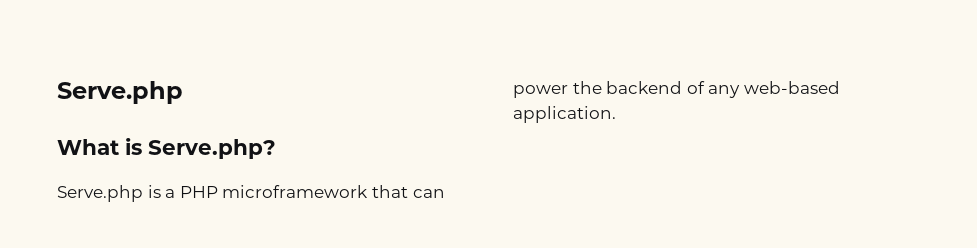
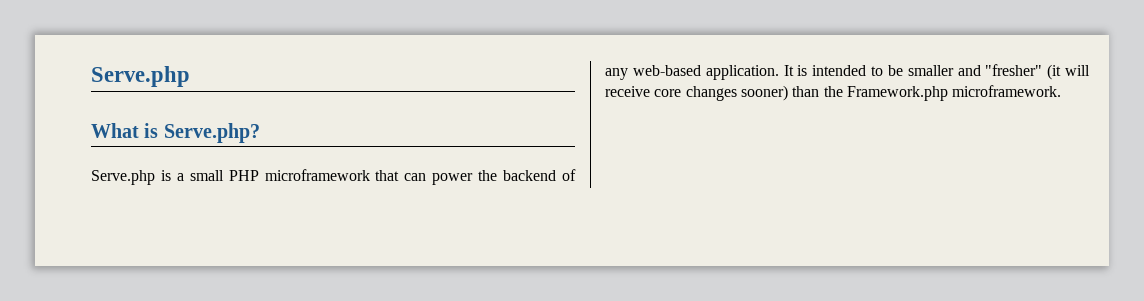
- Serve.php is a PHP microframework that can power the backend of any web-based application.
+ Serve.php is a small PHP microframework that can power the backend of any web-based application.
+ It is intended to be smaller and "fresher" (it will receive core changes sooner) than the Framework.php microframework.

